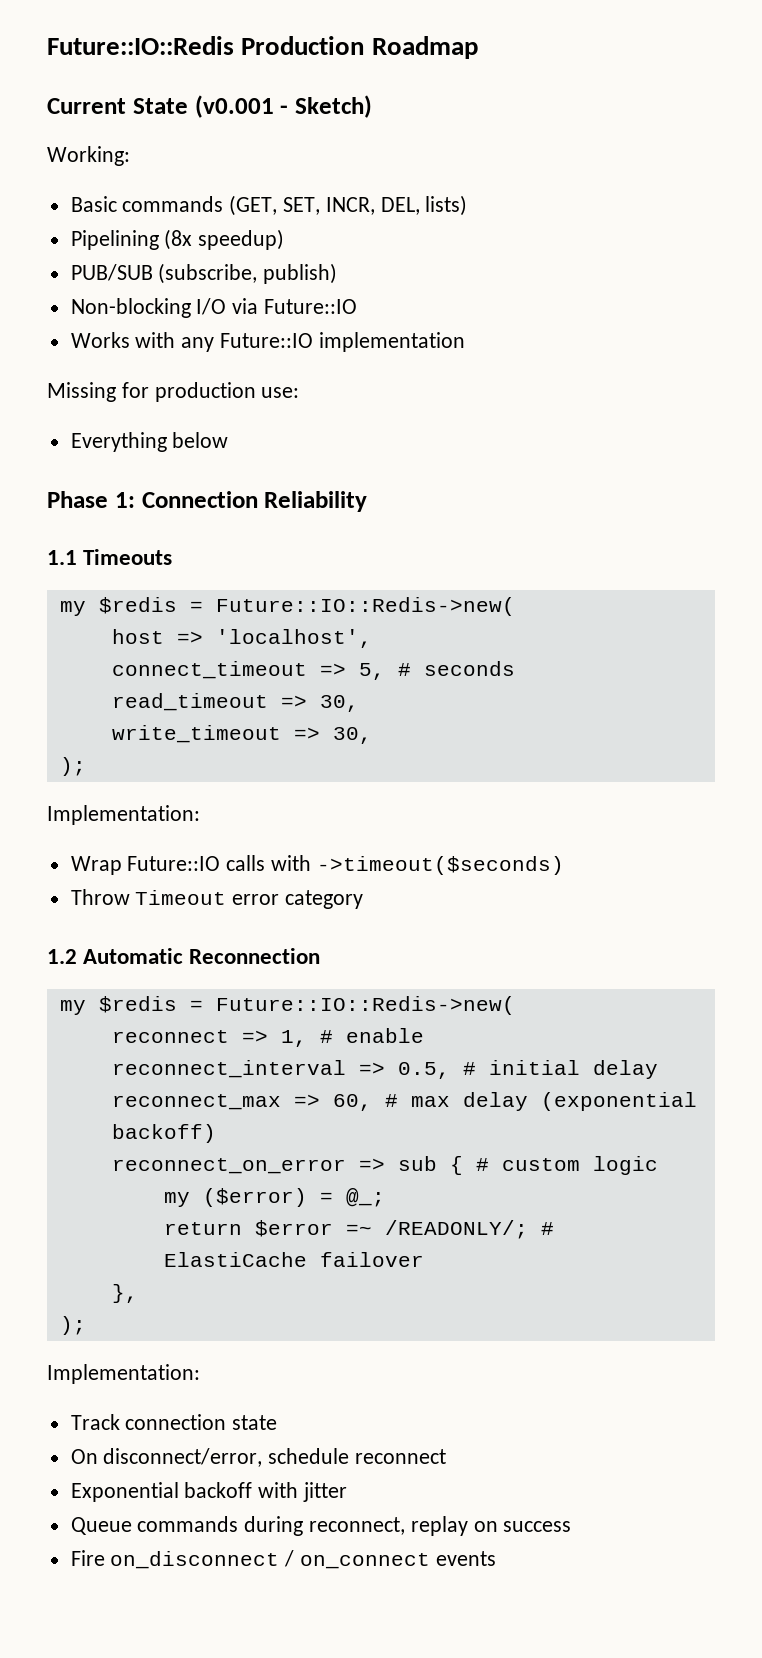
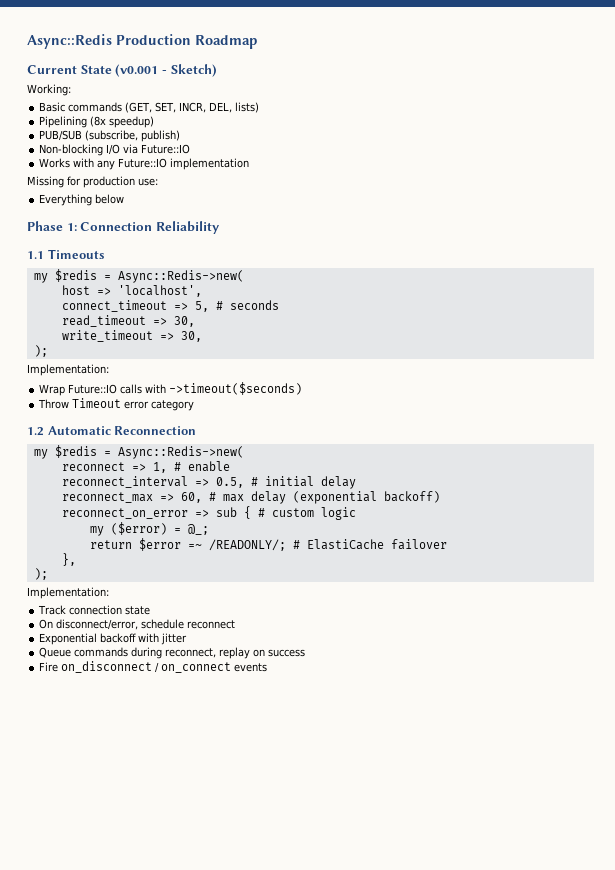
- Future::IO::Redis Production Roadmap
+ Async::Redis Production Roadmap
  1.1 Timeouts
- my $redis = Future::IO::Redis->new(
+ my $redis = Async::Redis->new(
  1.2 Automatic Reconnection
- my $redis = Future::IO::Redis->new(
+ my $redis = Async::Redis->new(

